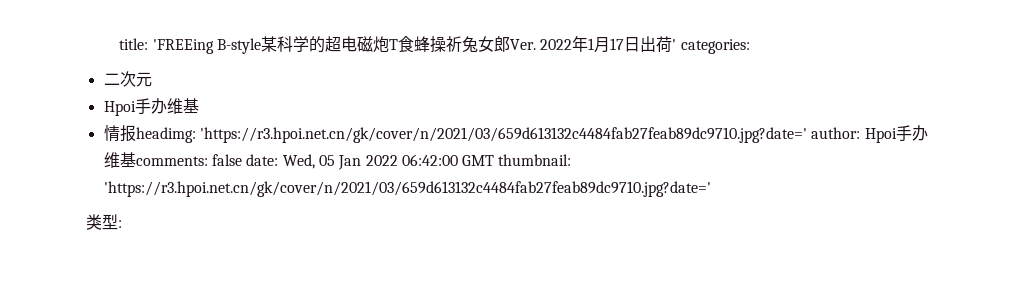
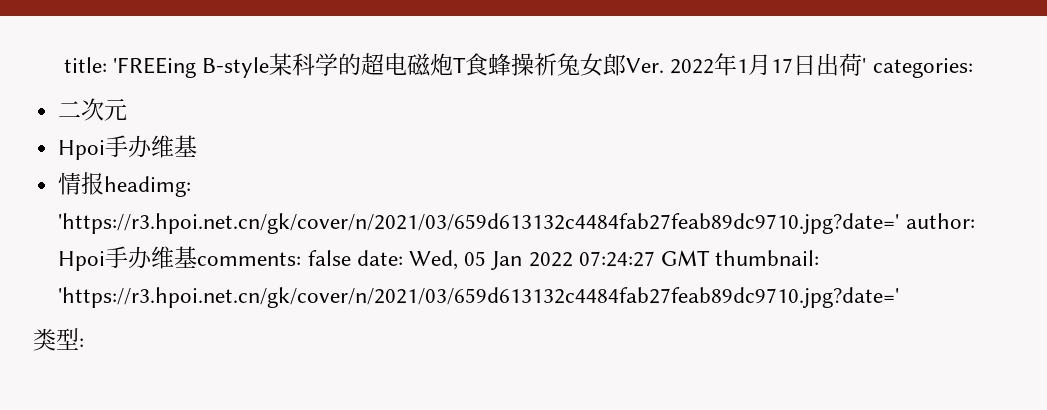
- 情报headimg: 'https://r3.hpoi.net.cn/gk/cover/n/2021/03/659d613132c4484fab27feab89dc9710.jpg?date=' author: Hpoi手办维基comments: false date: Wed, 05 Jan 2022 06:42:00 GMT thumbnail: 'https://r3.hpoi.net.cn/gk/cover/n/2021/03/659d613132c4484fab27feab89dc9710.jpg?date='
+ 情报headimg: 'https://r3.hpoi.net.cn/gk/cover/n/2021/03/659d613132c4484fab27feab89dc9710.jpg?date=' author: Hpoi手办维基comments: false date: Wed, 05 Jan 2022 07:24:27 GMT thumbnail: 'https://r3.hpoi.net.cn/gk/cover/n/2021/03/659d613132c4484fab27feab89dc9710.jpg?date='

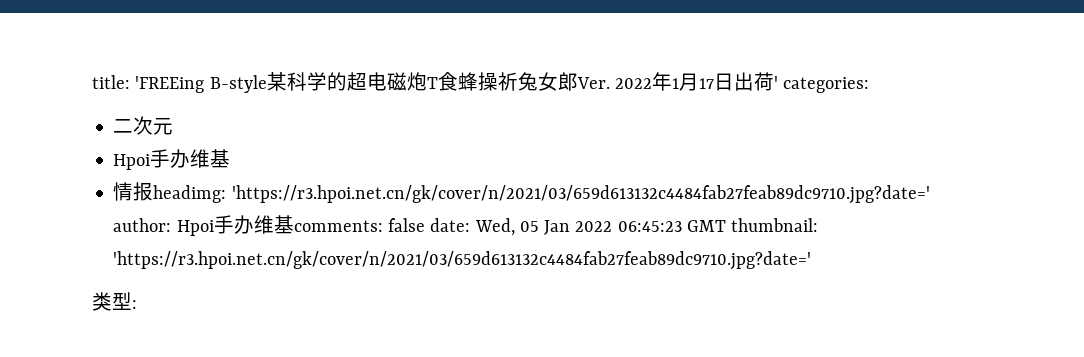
- 情报headimg: 'https://r3.hpoi.net.cn/gk/cover/n/2021/03/659d613132c4484fab27feab89dc9710.jpg?date=' author: Hpoi手办维基comments: false date: Wed, 05 Jan 2022 07:24:27 GMT thumbnail: 'https://r3.hpoi.net.cn/gk/cover/n/2021/03/659d613132c4484fab27feab89dc9710.jpg?date='
+ 情报headimg: 'https://r3.hpoi.net.cn/gk/cover/n/2021/03/659d613132c4484fab27feab89dc9710.jpg?date=' author: Hpoi手办维基comments: false date: Wed, 05 Jan 2022 06:45:23 GMT thumbnail: 'https://r3.hpoi.net.cn/gk/cover/n/2021/03/659d613132c4484fab27feab89dc9710.jpg?date='

